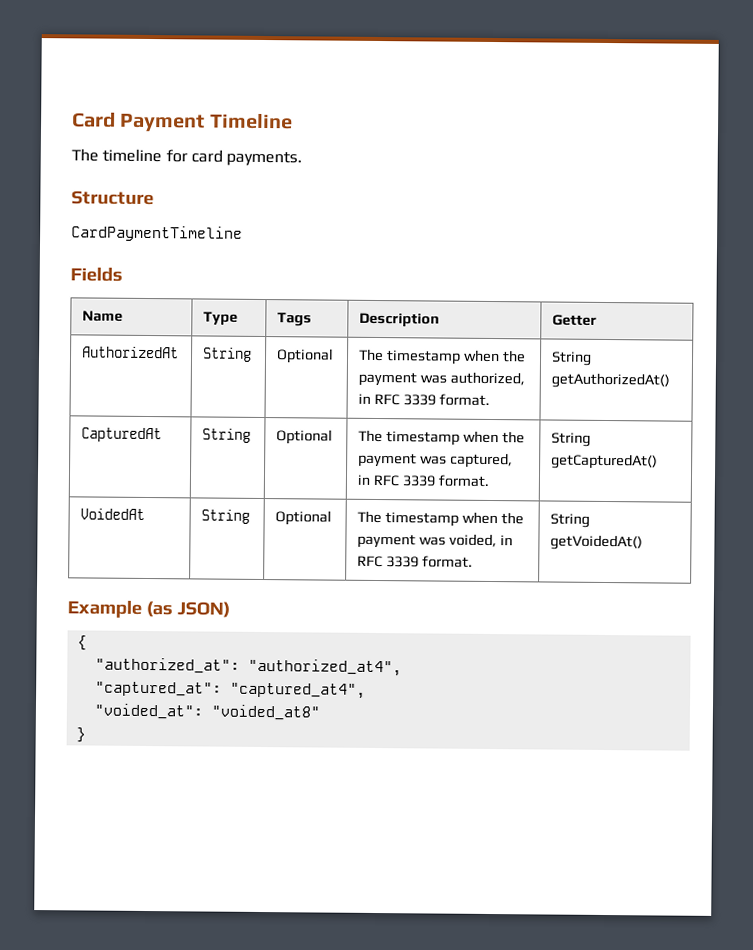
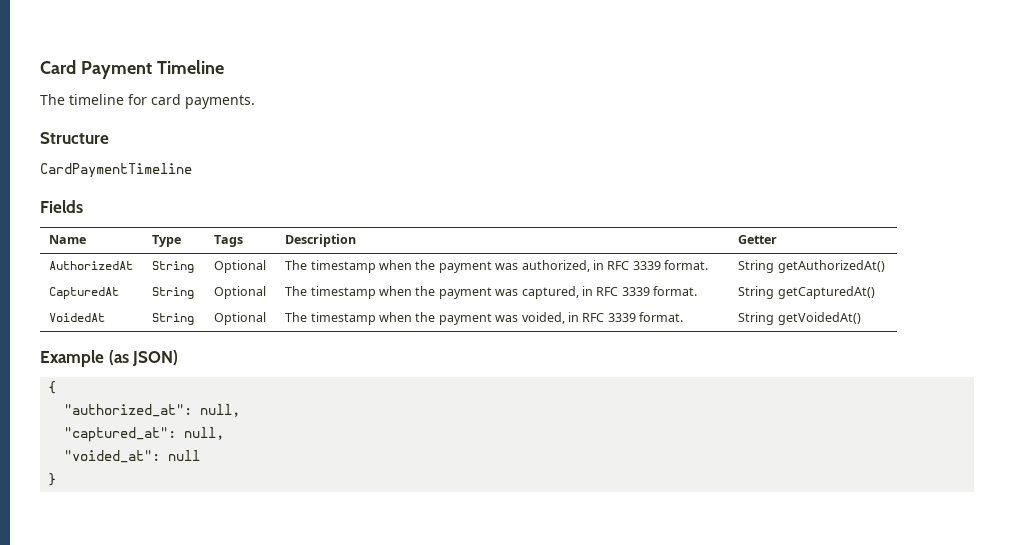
- "authorized_at": "authorized_at4",
+ "authorized_at": null,
- "captured_at": "captured_at4",
+ "captured_at": null,
- "voided_at": "voided_at8"
+ "voided_at": null

